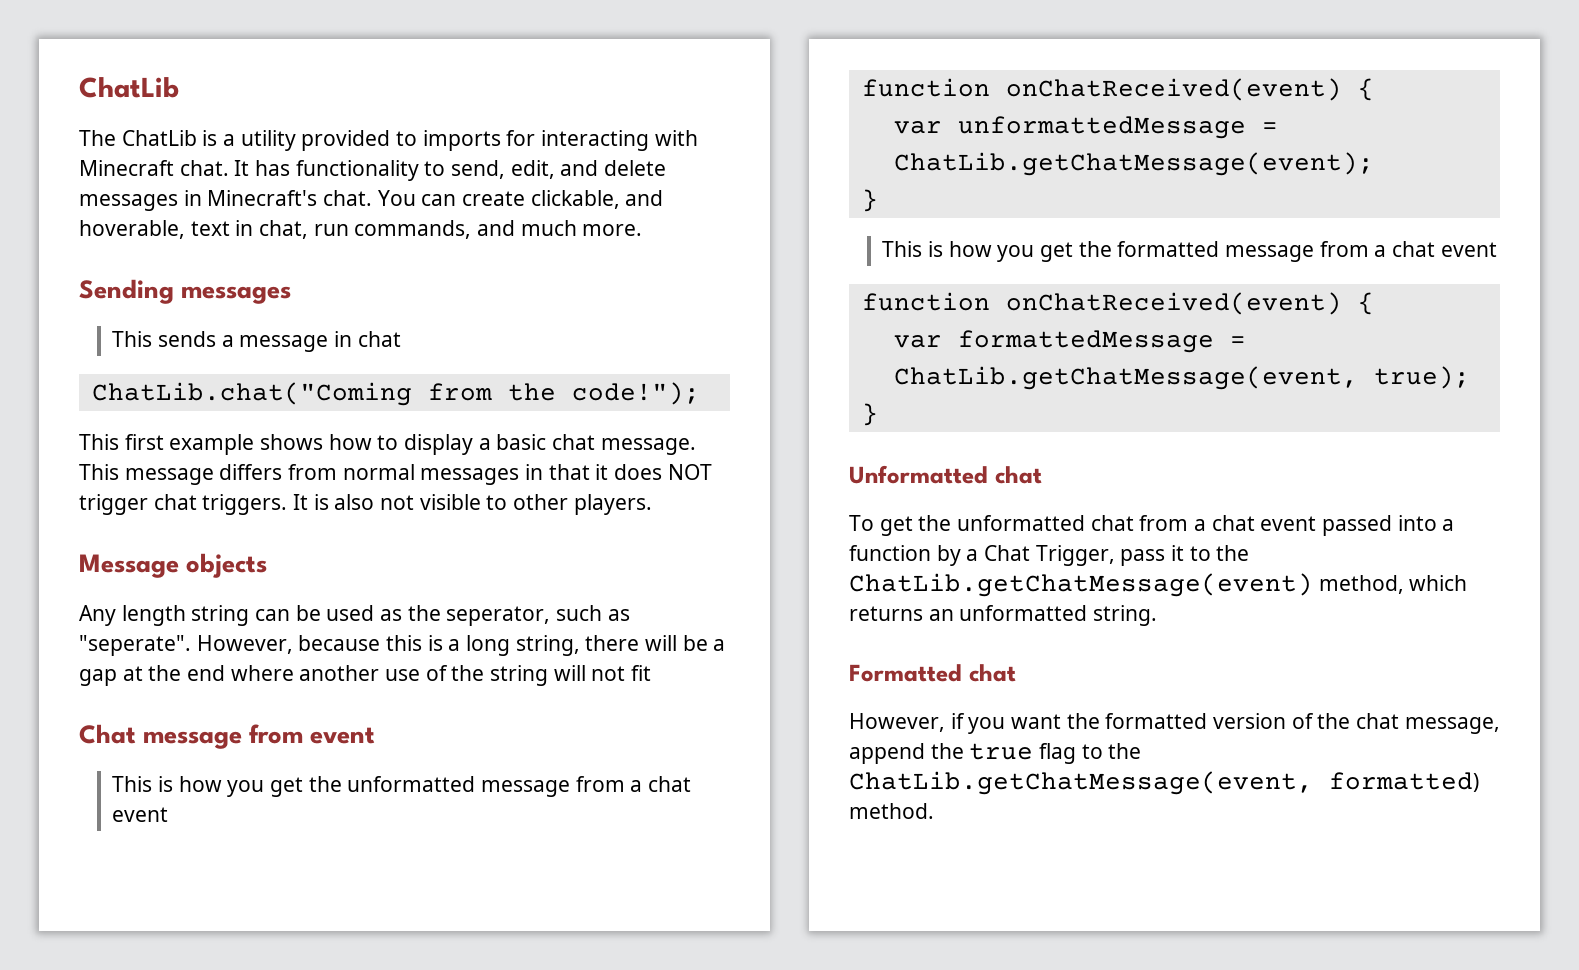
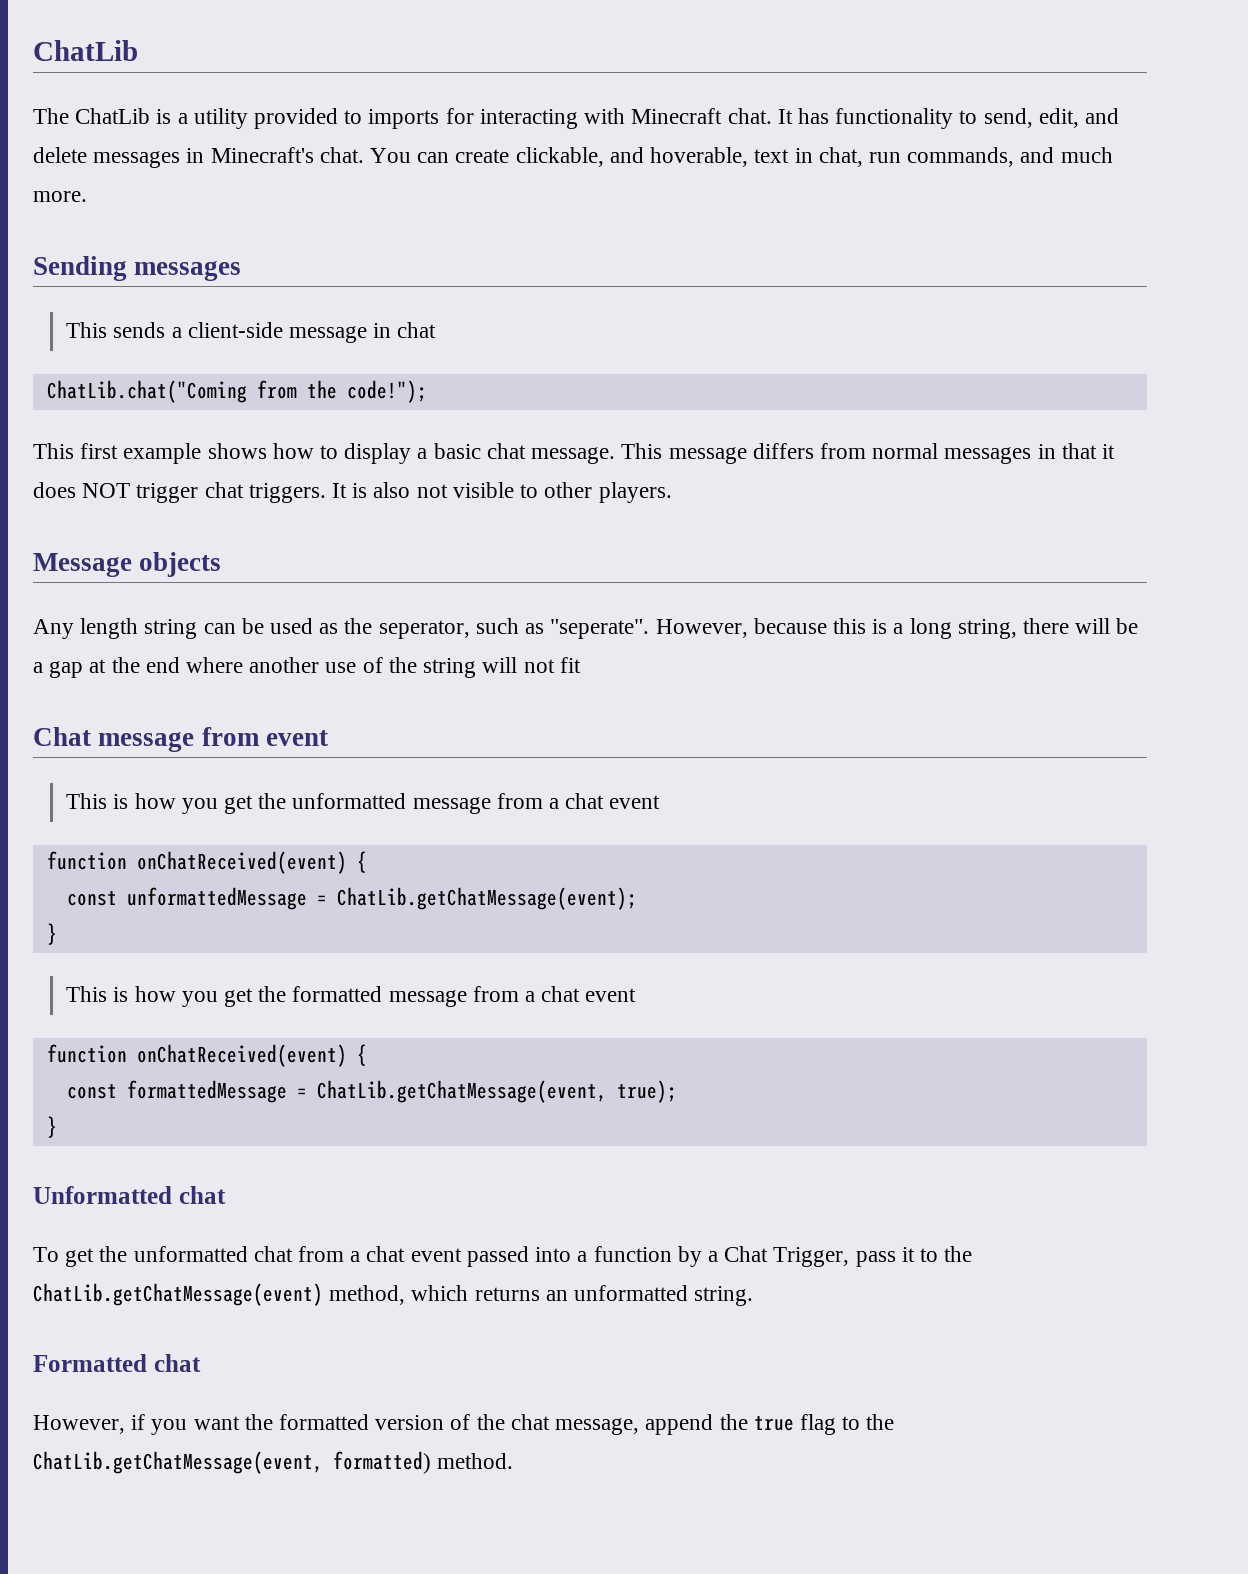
- This sends a message in chat
+ This sends a client-side message in chat
- var unformattedMessage = ChatLib.getChatMessage(event);
+ const unformattedMessage = ChatLib.getChatMessage(event);
- var formattedMessage = ChatLib.getChatMessage(event, true);
+ const formattedMessage = ChatLib.getChatMessage(event, true);

